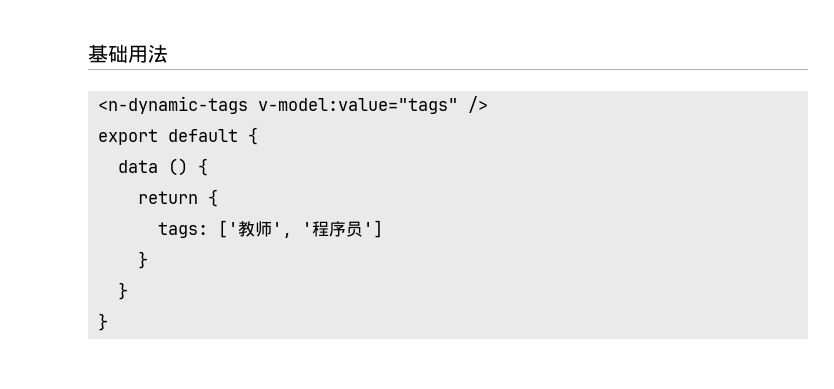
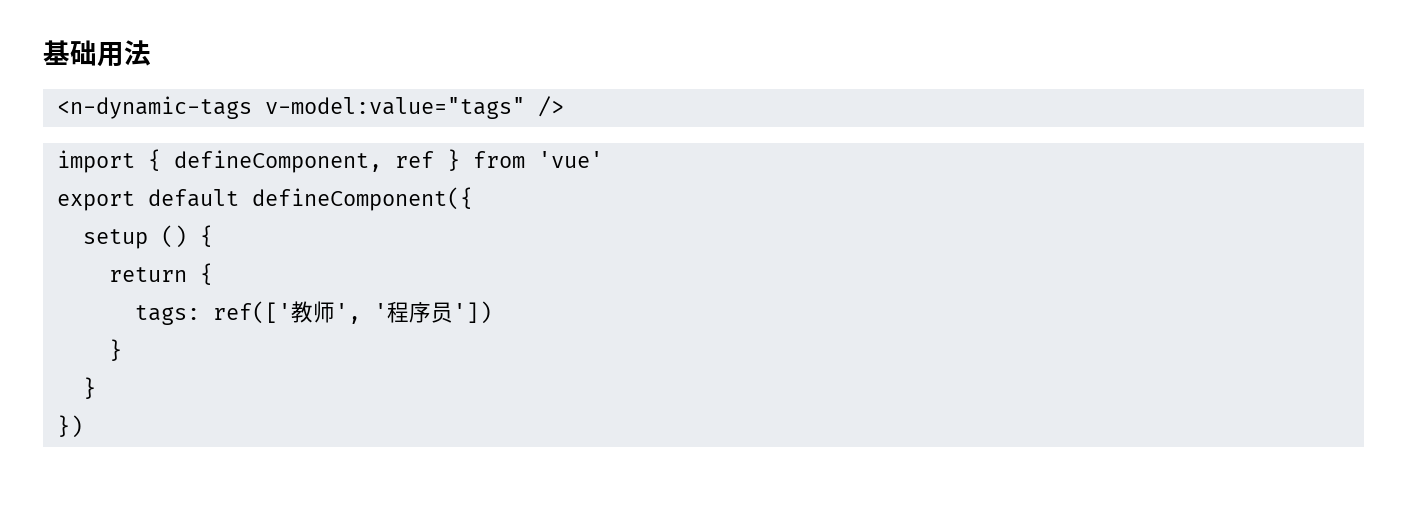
+ import { defineComponent, ref } from 'vue'
- export default {
- data () {
+ export default defineComponent({
+ setup () {
- tags: ['教师', '程序员']
+ tags: ref(['教师', '程序员'])
  }
  }
- }
+ })

